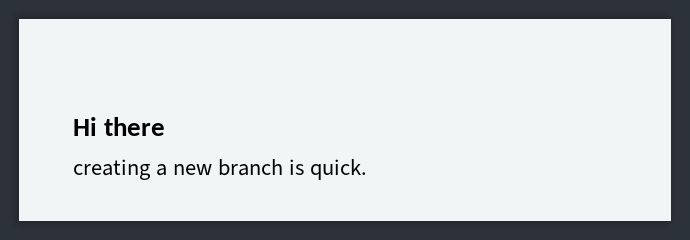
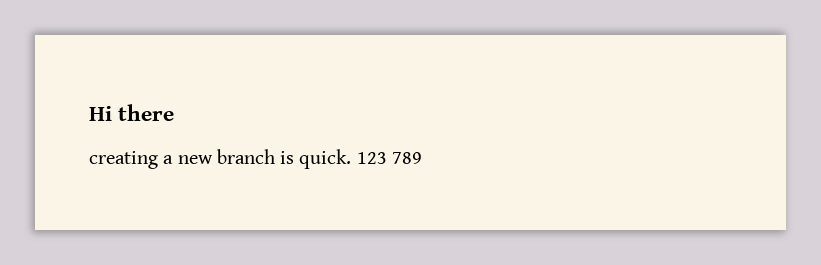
+ 123 789

